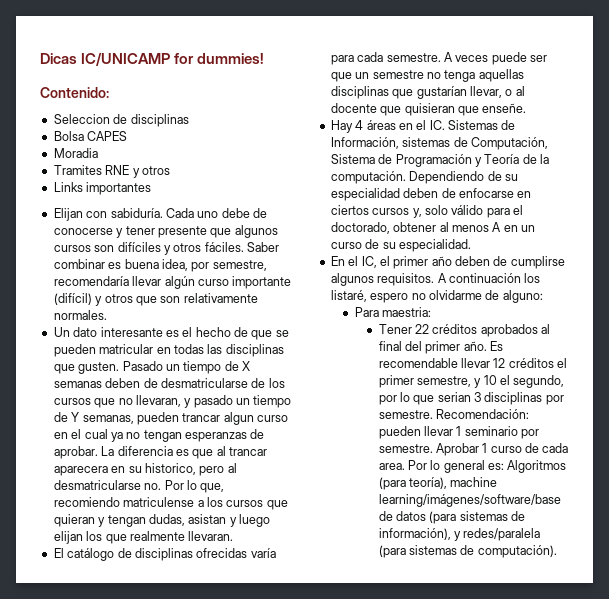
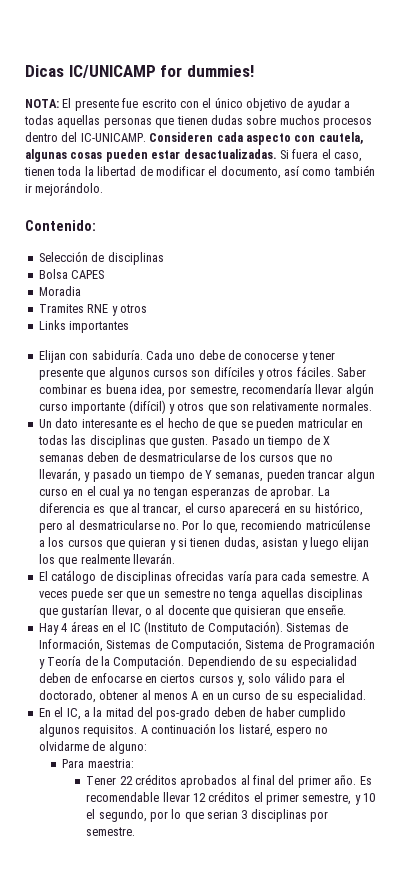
+ NOTA: El presente fue escrito con el único objetivo de ayudar a todas aquellas personas que tienen dudas sobre muchos procesos dentro del IC-UNICAMP. Consideren cada aspecto con cautela, algunas cosas pueden estar desactualizadas. Si fuera el caso, tienen toda la libertad de modificar el documento, así como también ir mejorándolo.
- Seleccion de disciplinas
+ Selección de disciplinas
- Pasado un tiempo de X semanas deben de desmatricularse de los cursos que no llevaran, y pasado un tiempo de Y semanas, pueden trancar algun curso en el cual ya no tengan esperanzas de aprobar.
+ Pasado un tiempo de X semanas deben de desmatricularse de los cursos que no llevarán, y pasado un tiempo de Y semanas, pueden trancar algun curso en el cual ya no tengan esperanzas de aprobar.
- La diferencia es que al trancar aparecera en su historico, pero al desmatricularse no. Por lo que, recomiendo matriculense a los cursos que quieran y tengan dudas, asistan y luego elijan los que realmente llevaran.
+ La diferencia es que al trancar, el curso aparecerá en su histórico, pero al desmatricularse no. Por lo que, recomiendo matricúlense a los cursos que quieran y si tienen dudas, asistan y luego elijan los que realmente llevarán.
- Hay 4 áreas en el IC. Sistemas de Información, sistemas de Computación, Sistema de Programación y Teoría de la computación.
+ Hay 4 áreas en el IC (Instituto de Computación). Sistemas de Información, Sistemas de Computación, Sistema de Programación y Teoría de la Computación.
- En el IC, el primer año deben de cumplirse algunos requisitos.
+ En el IC, a la mitad del pos-grado deben de haber cumplido algunos requisitos.
- Recomendación: pueden llevar 1 seminario por semestre. Aprobar 1 curso de cada area. Por lo general es: Algoritmos (para teoría), machine learning/imágenes/software/base de datos (para sistemas de información), y redes/paralela (para sistemas de computación).

